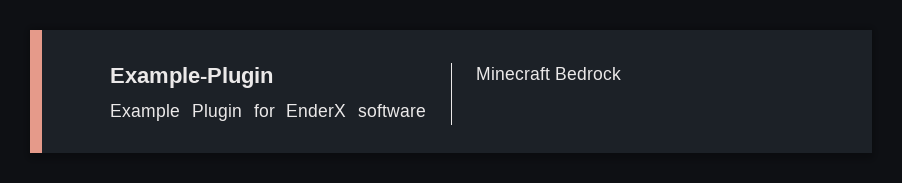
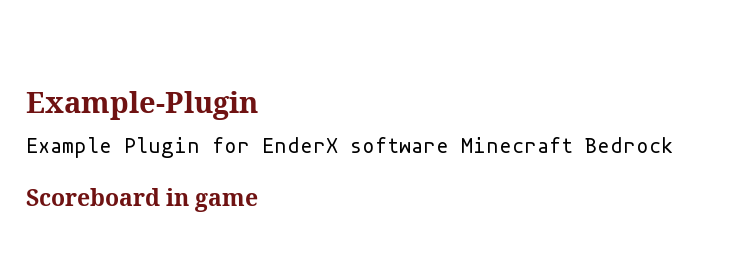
+ Scoreboard in game

